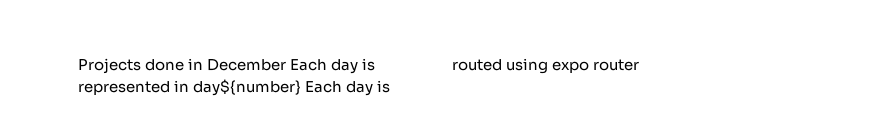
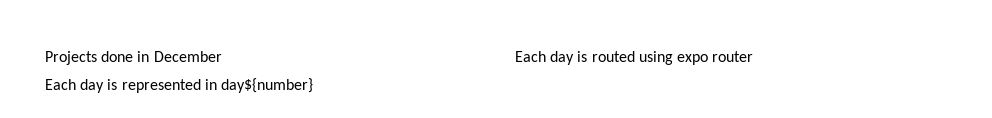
- Projects done in December Each day is represented in day${number} Each day is routed using expo router
+ Projects done in December
+ Each day is represented in day${number}
+ Each day is routed using expo router

